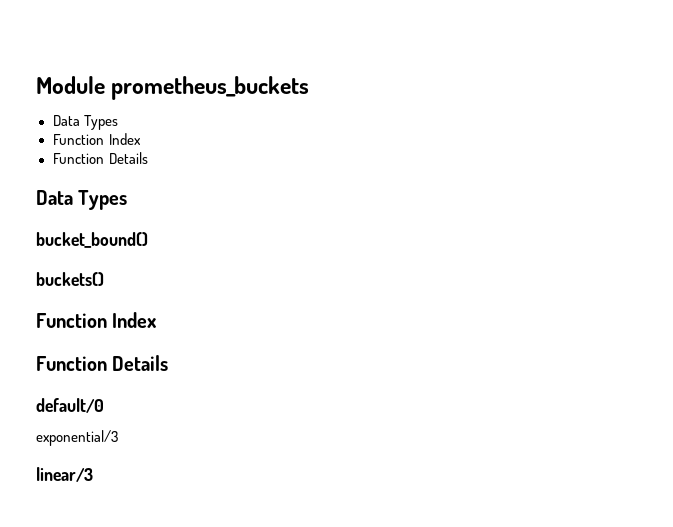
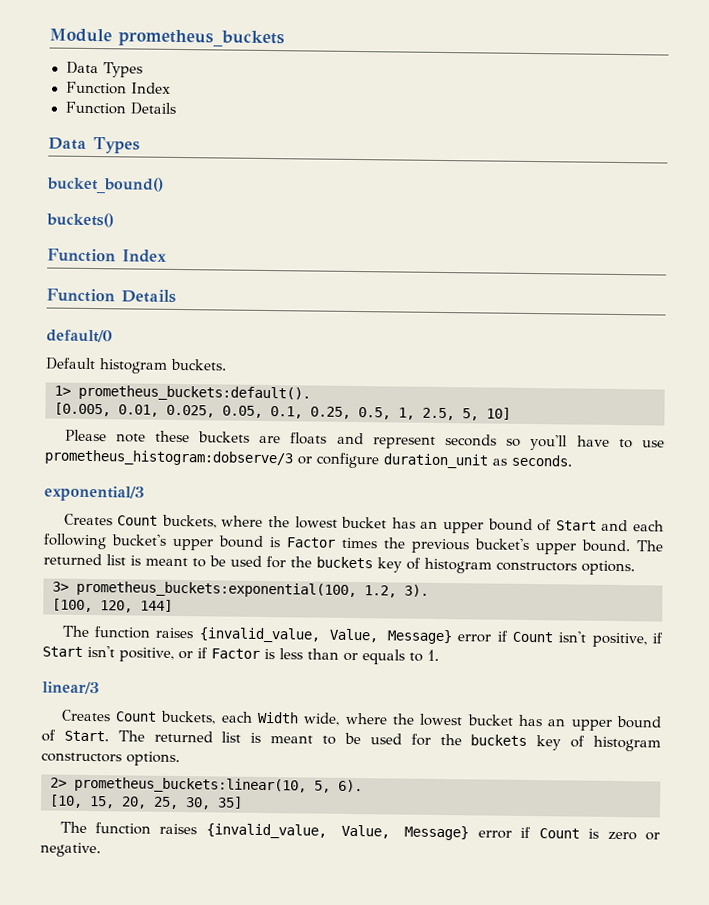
+ Default histogram buckets.
+ 1> prometheus_buckets:default().
+ [0.005, 0.01, 0.025, 0.05, 0.1, 0.25, 0.5, 1, 2.5, 5, 10]
+ Please note these buckets are floats and represent seconds so you'll have to use prometheus_histogram:dobserve/3 or configure duration_unit as seconds.
  exponential/3
+ Creates Count buckets, where the lowest bucket has an upper bound of Start and each following bucket's upper bound is Factor times the previous bucket's upper bound. The returned list is meant to be used for the buckets key of histogram constructors options.
+ 3> prometheus_buckets:exponential(100, 1.2, 3).
+ [100, 120, 144]
+ The function raises {invalid_value, Value, Message} error if Count isn't positive, if Start isn't positive, or if Factor is less than or equals to 1.
  linear/3
+ Creates Count buckets, each Width wide, where the lowest bucket has an upper bound of Start. The returned list is meant to be used for the buckets key of histogram constructors options.
+ 2> prometheus_buckets:linear(10, 5, 6).
+ [10, 15, 20, 25, 30, 35]
+ The function raises {invalid_value, Value, Message} error if Count is zero or negative.

